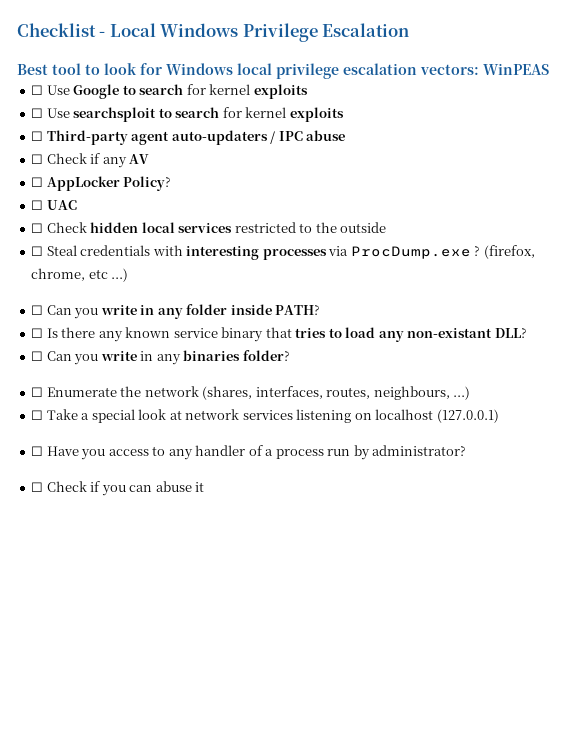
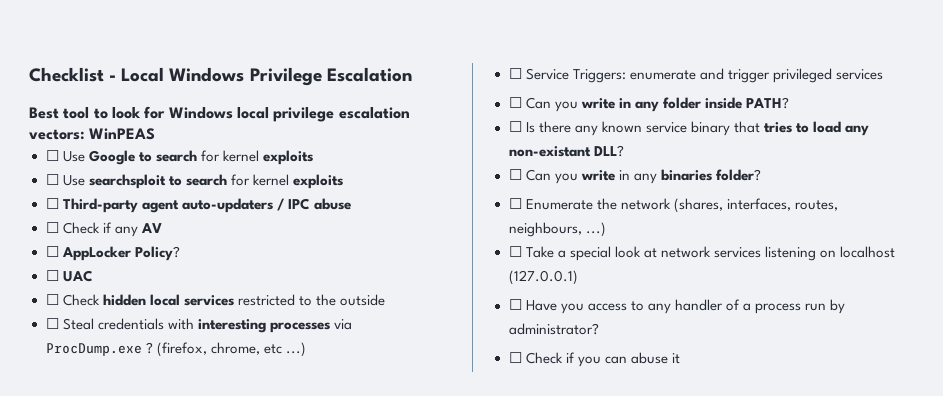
+ ☐ Service Triggers: enumerate and trigger privileged services

